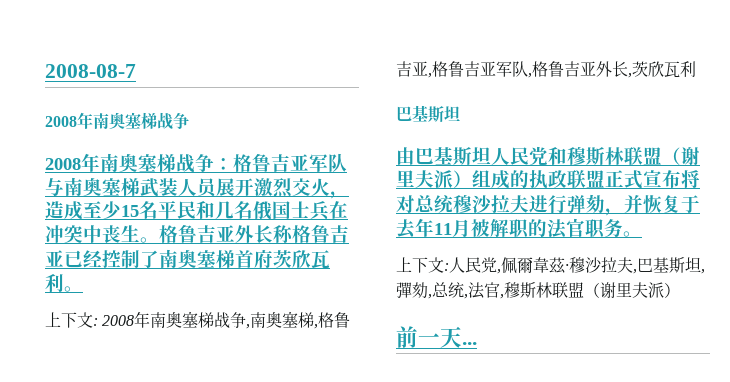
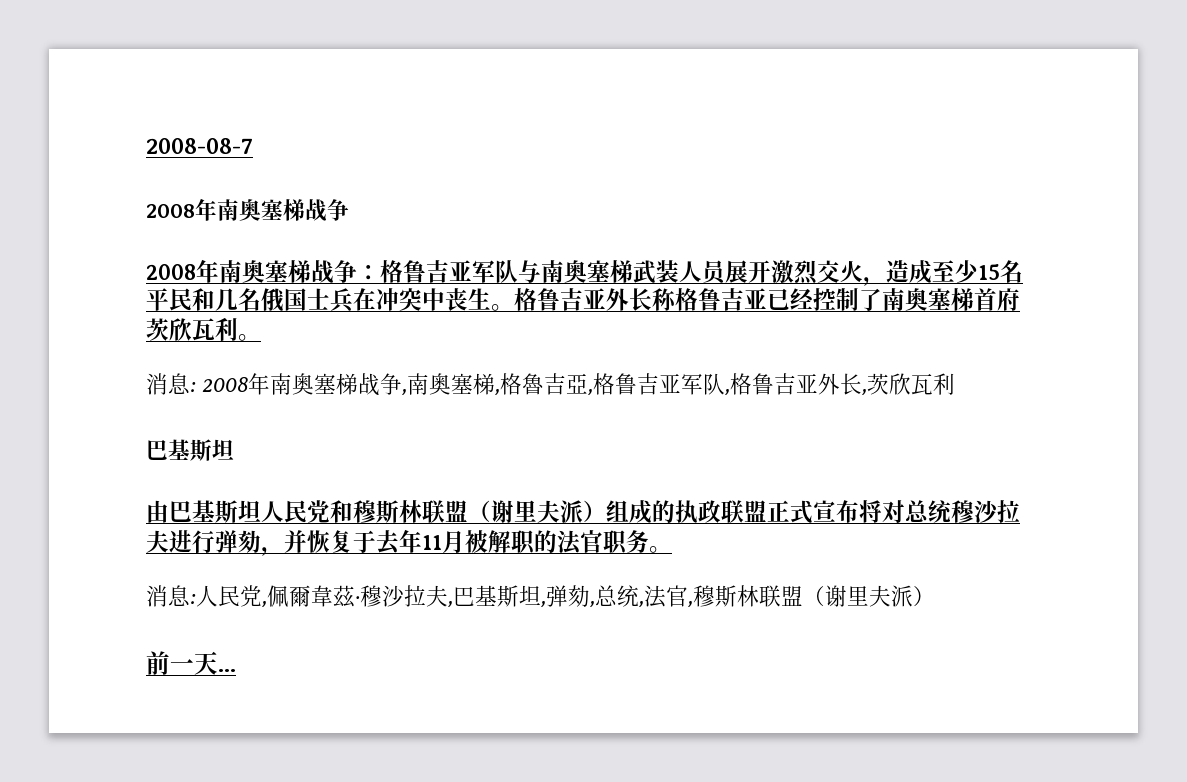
- 上下文: 2008年南奥塞梯战争,南奥塞梯,格鲁吉亚,格鲁吉亚军队,格鲁吉亚外长,茨欣瓦利
+ 消息: 2008年南奥塞梯战争,南奥塞梯,格魯吉亞,格鲁吉亚军队,格鲁吉亚外长,茨欣瓦利
- 上下文:人民党,佩爾韋茲·穆沙拉夫,巴基斯坦,彈劾,总统,法官,穆斯林联盟（谢里夫派）
+ 消息:人民党,佩爾韋茲·穆沙拉夫,巴基斯坦,弹劾,总统,法官,穆斯林联盟（谢里夫派）

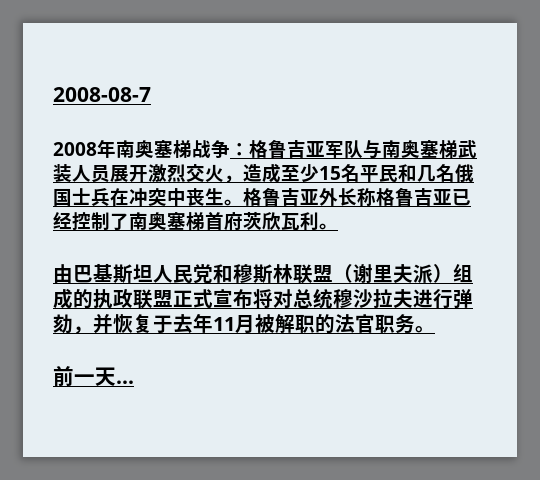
  2008-08-7
- 2008年南奥塞梯战争
- 消息: 2008年南奥塞梯战争,南奥塞梯,格魯吉亞,格鲁吉亚军队,格鲁吉亚外长,茨欣瓦利
- 巴基斯坦
- 消息:人民党,佩爾韋茲·穆沙拉夫,巴基斯坦,弹劾,总统,法官,穆斯林联盟（谢里夫派）

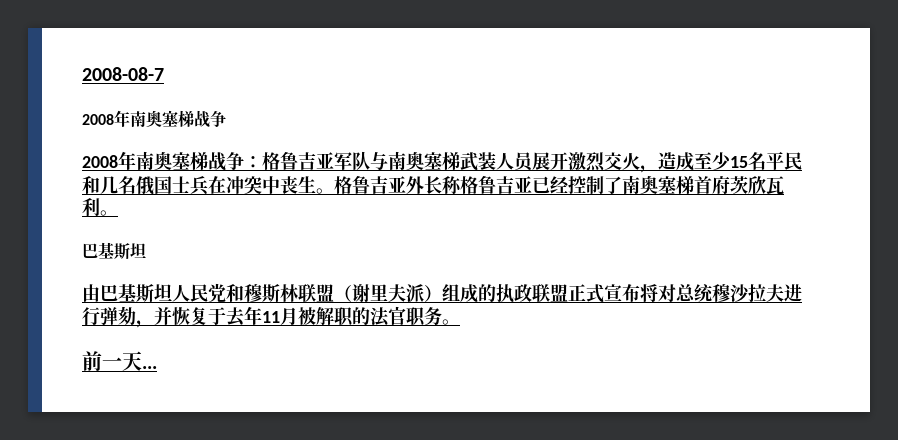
  2008-08-7
+ 2008年南奥塞梯战争
  格鲁吉亚外长称格鲁吉亚已经控制了南奥塞梯首府茨欣瓦利。
+ 巴基斯坦

